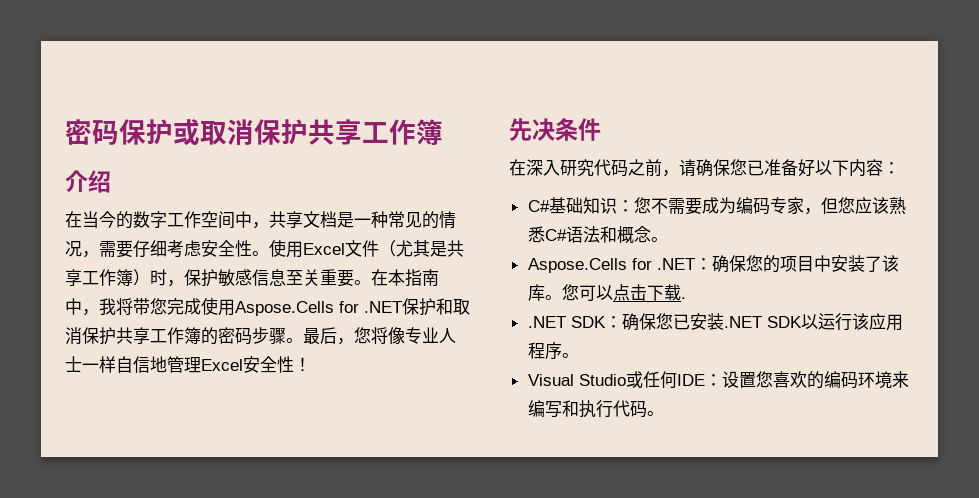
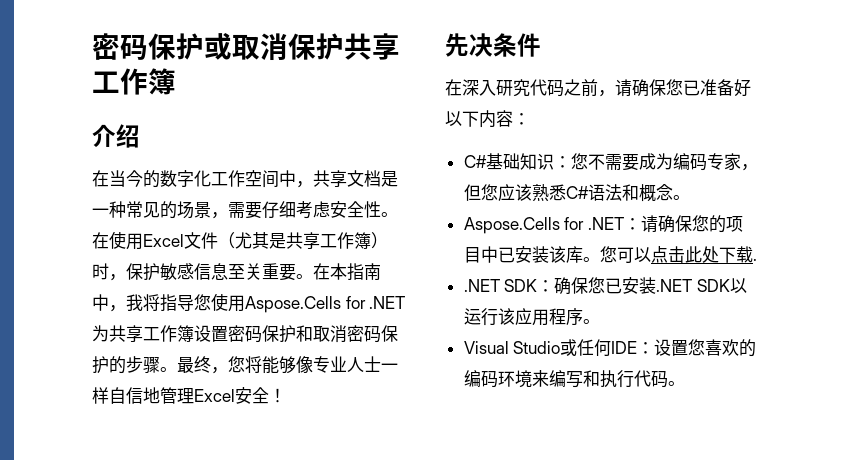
- 在当今的数字工作空间中，共享文档是一种常见的情况，需要仔细考虑安全性。
+ 在当今的数字化工作空间中，共享文档是一种常见的场景，需要仔细考虑安全性。
- 使用Excel文件（尤其是共享工作簿）时，保护敏感信息至关重要。
+ 在使用Excel文件（尤其是共享工作簿）时，保护敏感信息至关重要。
- 在本指南中，我将带您完成使用Aspose.Cells for .NET保护和取消保护共享工作簿的密码步骤。最后，您将像专业人士一样自信地管理Excel安全性！
+ 在本指南中，我将指导您使用Aspose.Cells for .NET为共享工作簿设置密码保护和取消密码保护的步骤。最终，您将能够像专业人士一样自信地管理Excel安全！
- Aspose.Cells for .NET：确保您的项目中安装了该库。
+ Aspose.Cells for .NET：请确保您的项目中已安装该库。
- 您可以点击下载.
+ 您可以点击此处下载.

